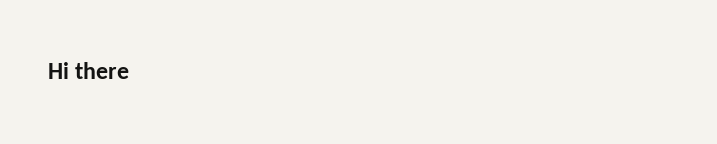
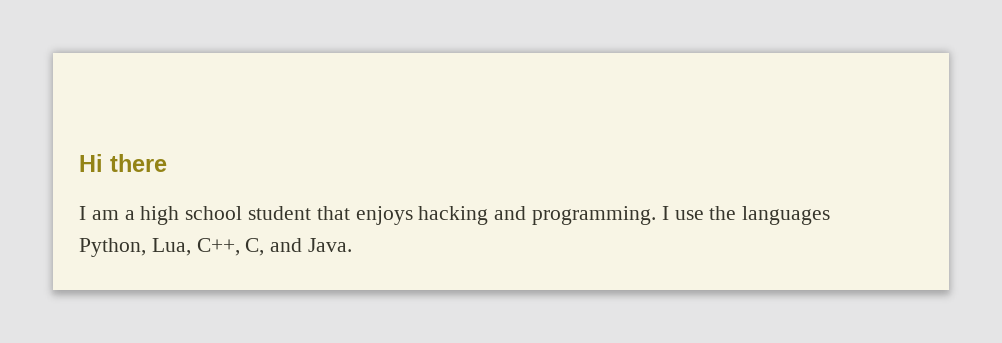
+ I am a high school student that enjoys hacking and programming. I use the languages Python, Lua, C++, C, and Java.

